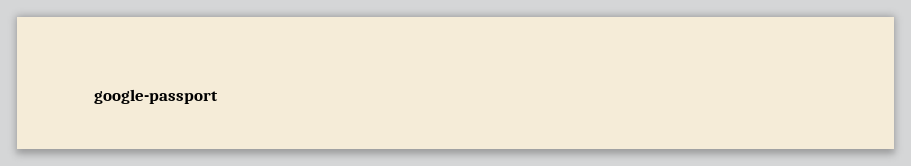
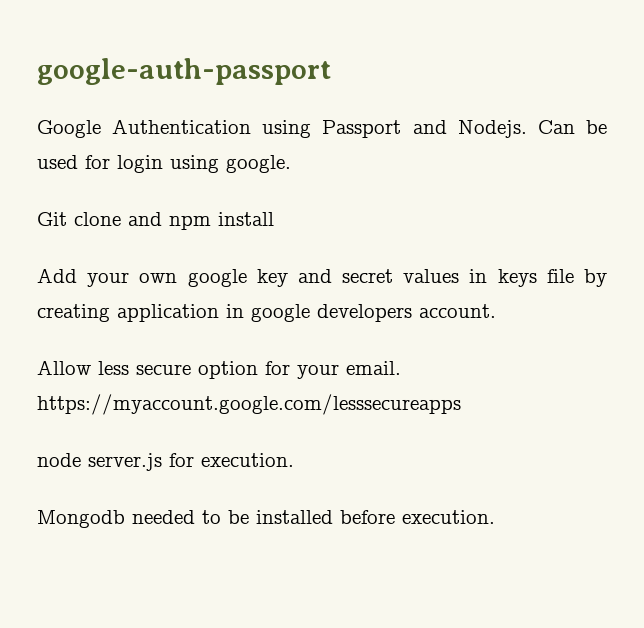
- google-passport
+ google-auth-passport
+ Google Authentication using Passport and Nodejs. Can be used for login using google.
+ Git clone and npm install
+ Add your own google key and secret values in keys file by creating application in google developers account.
+ Allow less secure option for your email. https://myaccount.google.com/lesssecureapps
+ node server.js for execution.
+ Mongodb needed to be installed before execution.

